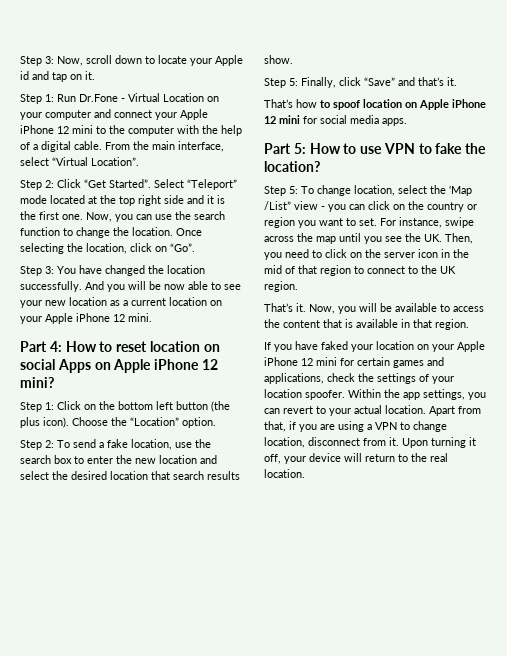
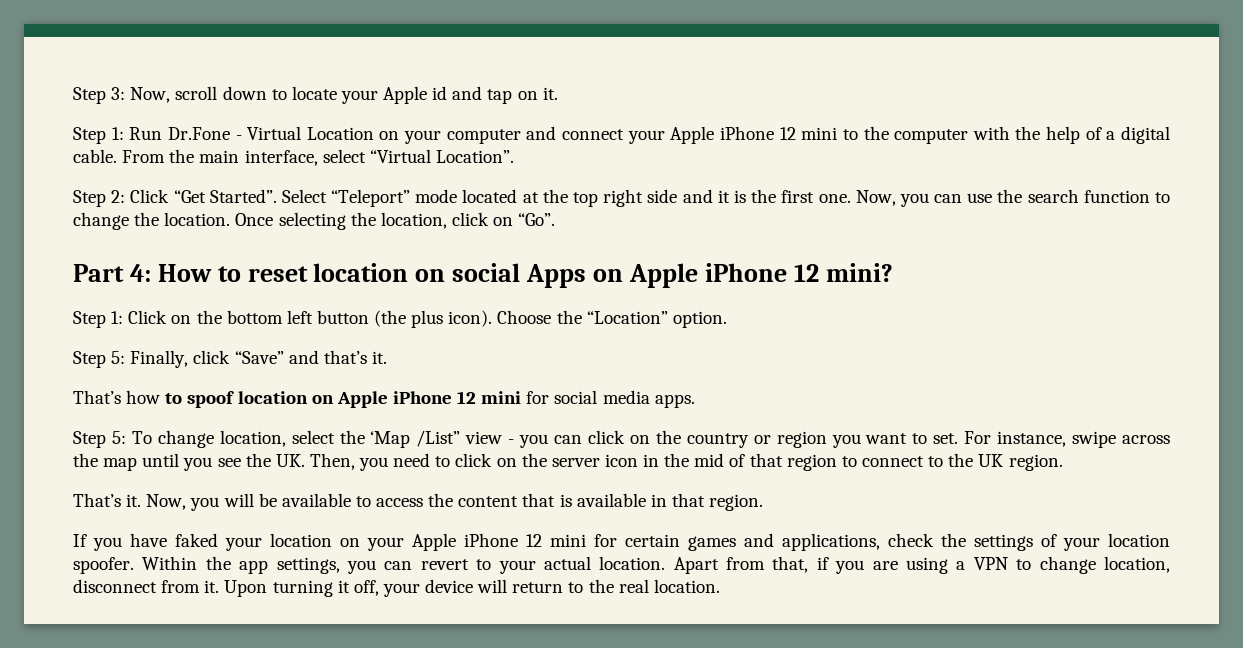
- Step 3: You have changed the location successfully. And you will be now able to see your new location as a current location on your Apple iPhone 12 mini.
- Step 2: To send a fake location, use the search box to enter the new location and select the desired location that search results show.
- Part 5: How to use VPN to fake the location?

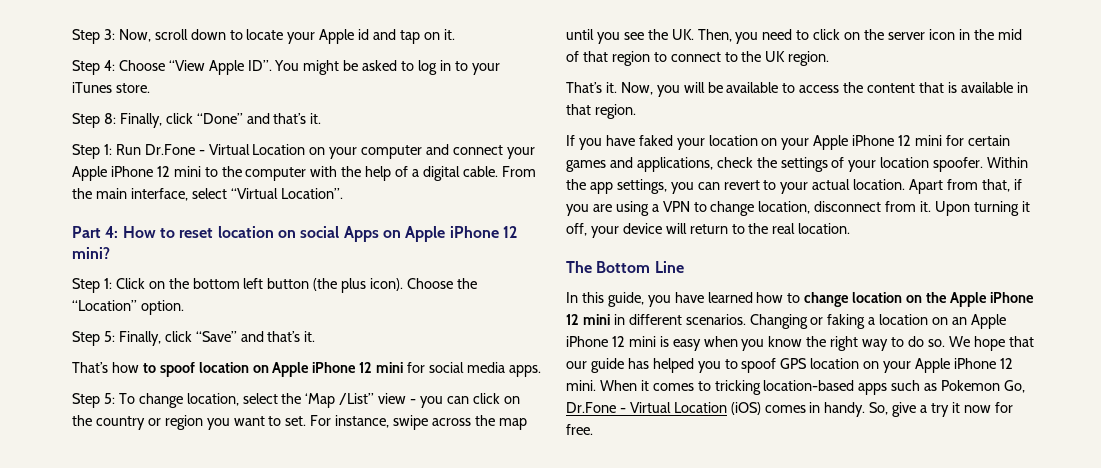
+ Step 4: Choose “View Apple ID”. You might be asked to log in to your iTunes store.
+ Step 8: Finally, click “Done” and that’s it.
- Step 2: Click “Get Started”. Select “Teleport” mode located at the top right side and it is the first one. Now, you can use the search function to change the location. Once selecting the location, click on “Go”.
+ The Bottom Line
+ In this guide, you have learned how to change location on the Apple iPhone 12 mini in different scenarios. Changing or faking a location on an Apple iPhone 12 mini is easy when you know the right way to do so. We hope that our guide has helped you to spoof GPS location on your Apple iPhone 12 mini. When it comes to tricking location-based apps such as Pokemon Go, Dr.Fone - Virtual Location (iOS) comes in handy. So, give a try it now for free.

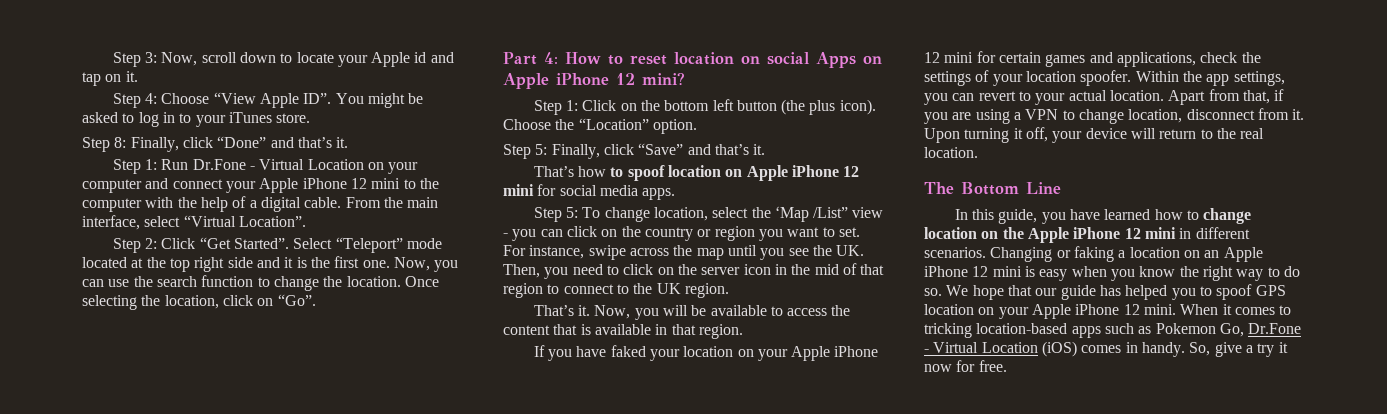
+ Step 2: Click “Get Started”. Select “Teleport” mode located at the top right side and it is the first one. Now, you can use the search function to change the location. Once selecting the location, click on “Go”.

